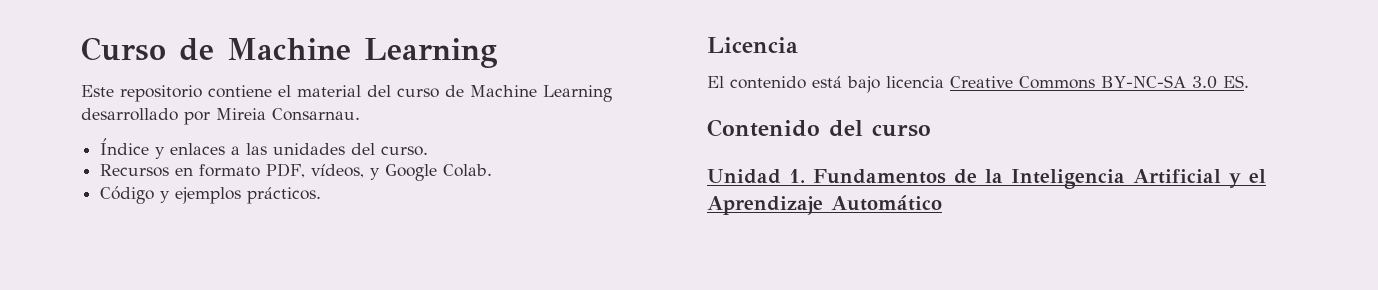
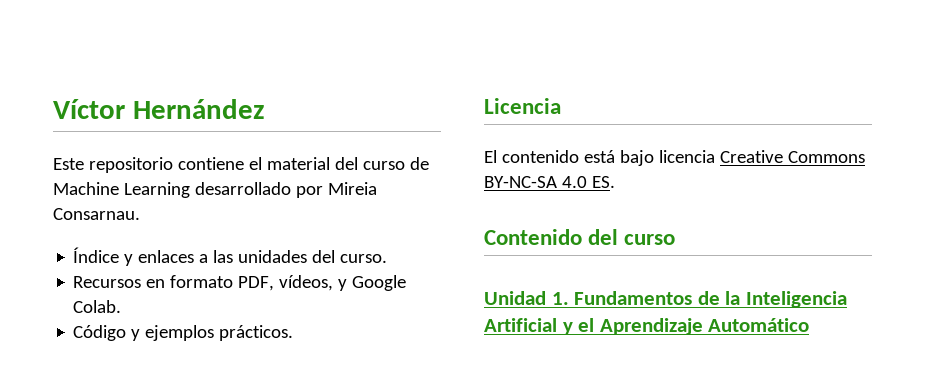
- Curso de Machine Learning
+ Víctor Hernández
- El contenido está bajo licencia Creative Commons BY-NC-SA 3.0 ES.
+ El contenido está bajo licencia Creative Commons BY-NC-SA 4.0 ES.

